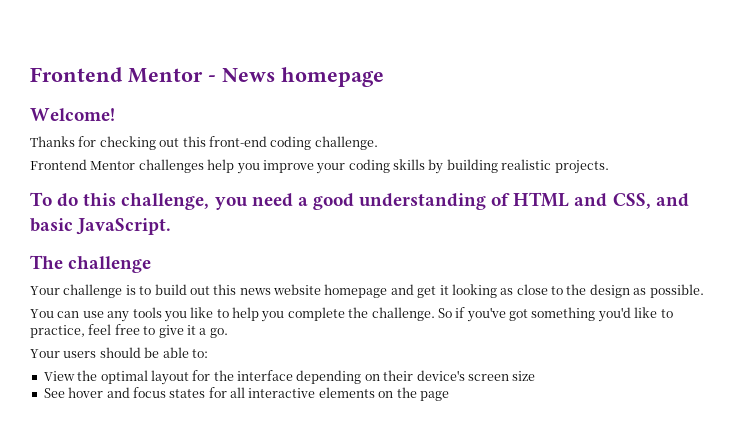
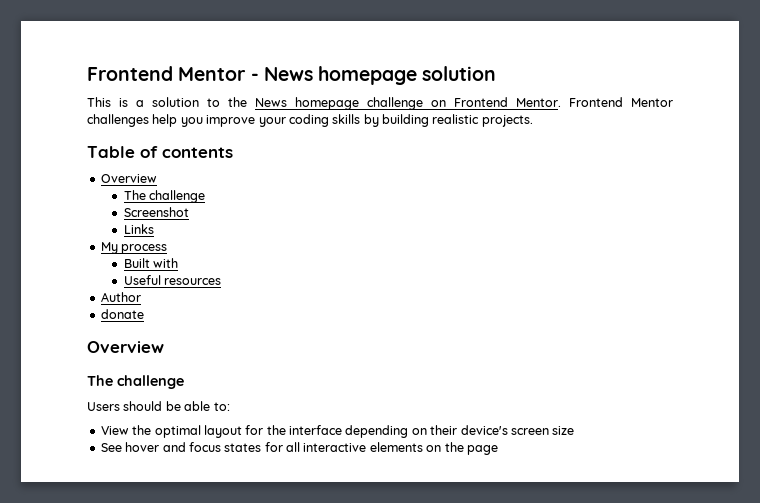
- Frontend Mentor - News homepage
- Welcome!
- Thanks for checking out this front-end coding challenge.
- Frontend Mentor challenges help you improve your coding skills by building realistic projects.
+ Frontend Mentor - News homepage solution
+ This is a solution to the News homepage challenge on Frontend Mentor. Frontend Mentor challenges help you improve your coding skills by building realistic projects.
- To do this challenge, you need a good understanding of HTML and CSS, and basic JavaScript.
+ Table of contents
+ Overview
  The challenge
- Your challenge is to build out this news website homepage and get it looking as close to the design as possible.
- You can use any tools you like to help you complete the challenge. So if you've got something you'd like to practice, feel free to give it a go.
- Your users should be able to:
+ Screenshot
+ Links
+ My process
+ Built with
+ Useful resources
+ Author
+ donate
+ Overview
+ The challenge
+ Users should be able to:

